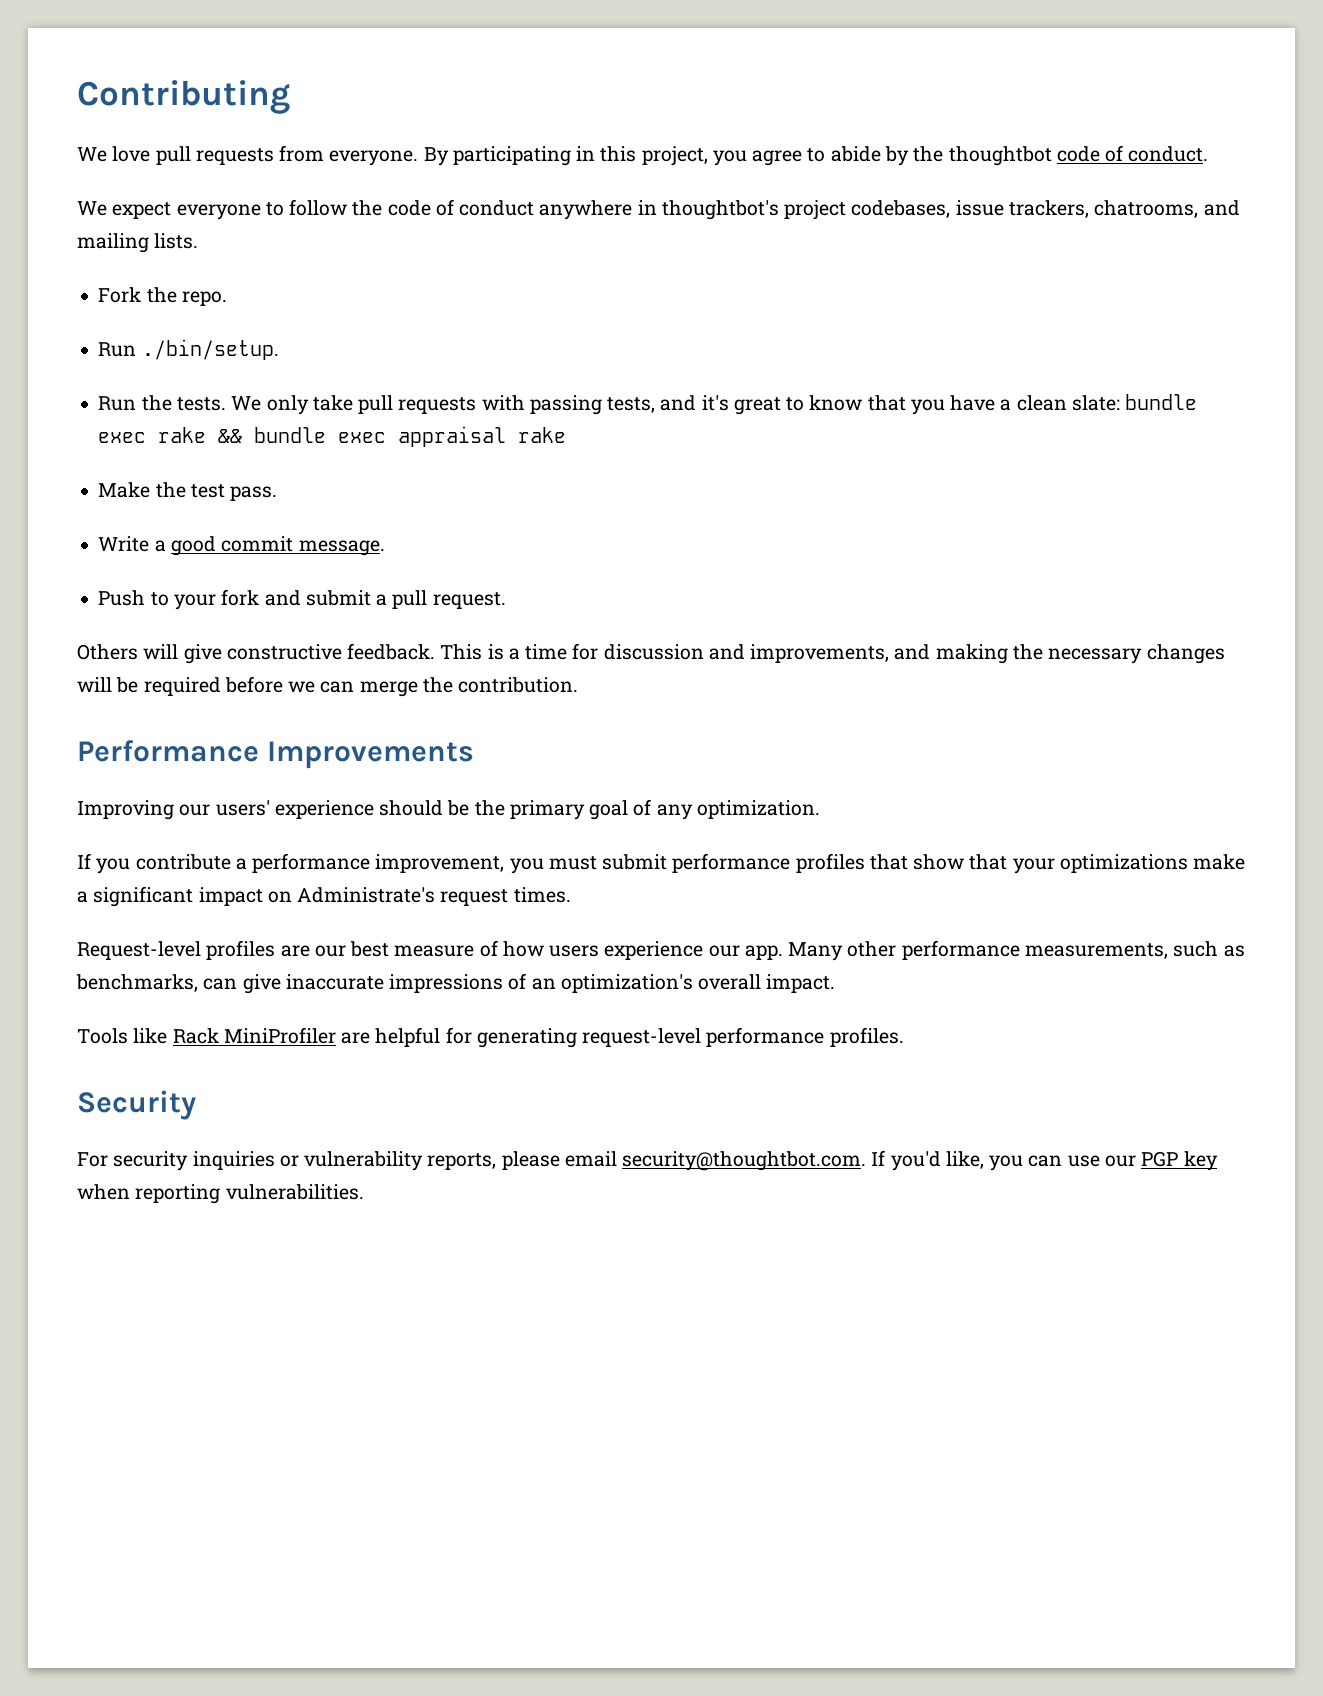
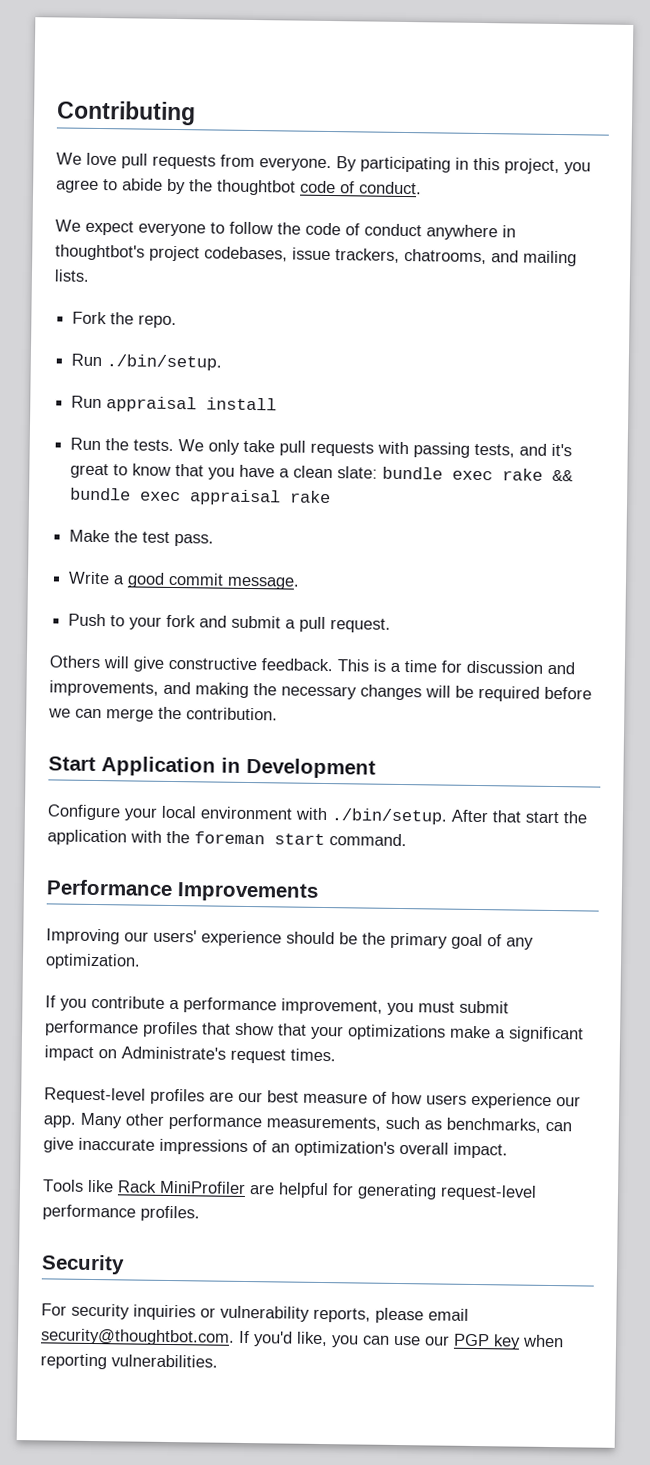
+ Run appraisal install
+ Start Application in Development
+ Configure your local environment with ./bin/setup. After that start the application with the foreman start command.

